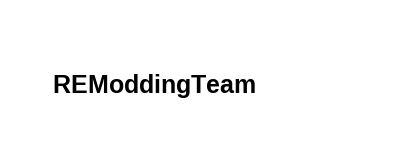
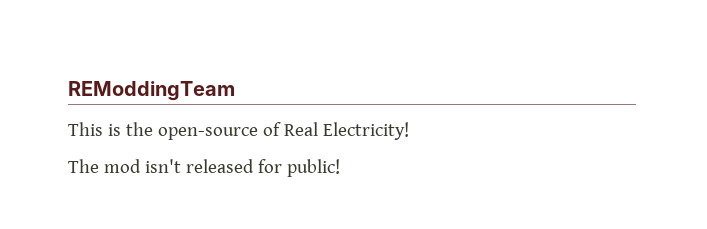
+ This is the open-source of Real Electricity!
+ The mod isn't released for public!

